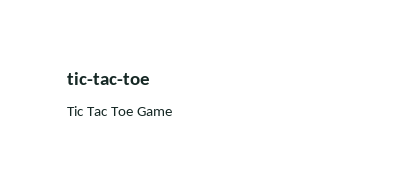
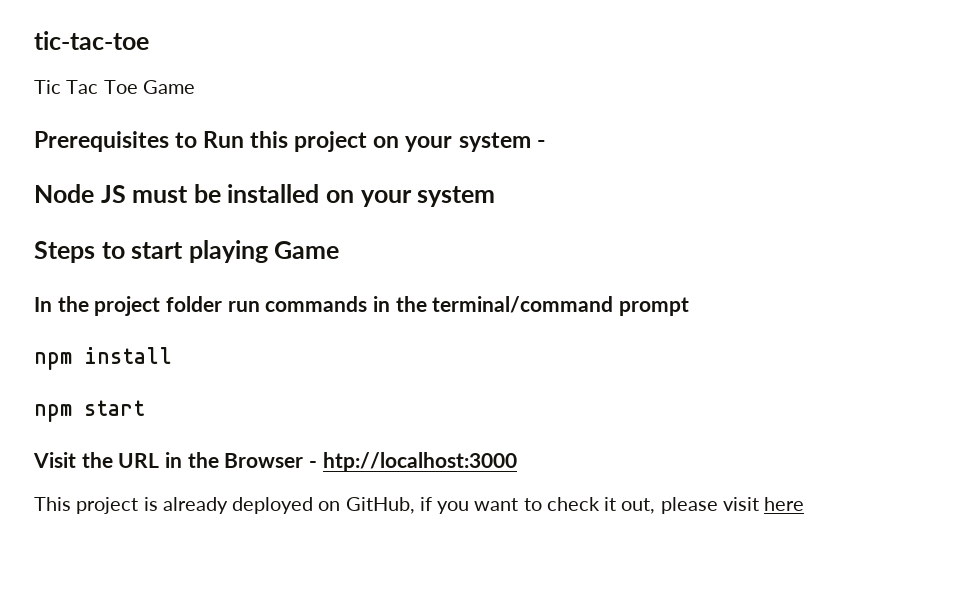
+ Prerequisites to Run this project on your system -
+ Node JS must be installed on your system
+ Steps to start playing Game
+ In the project folder run commands in the terminal/command prompt
+ npm install
+ npm start
+ Visit the URL in the Browser - htp://localhost:3000
+ This project is already deployed on GitHub, if you want to check it out, please visit here

